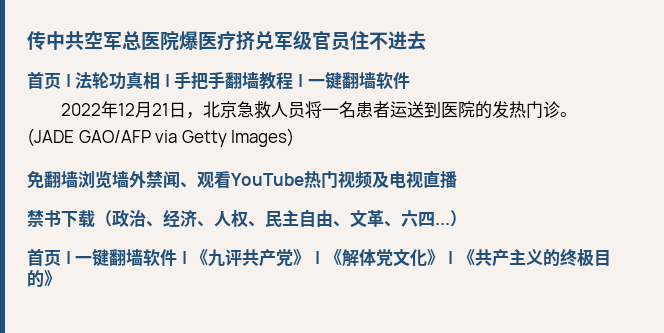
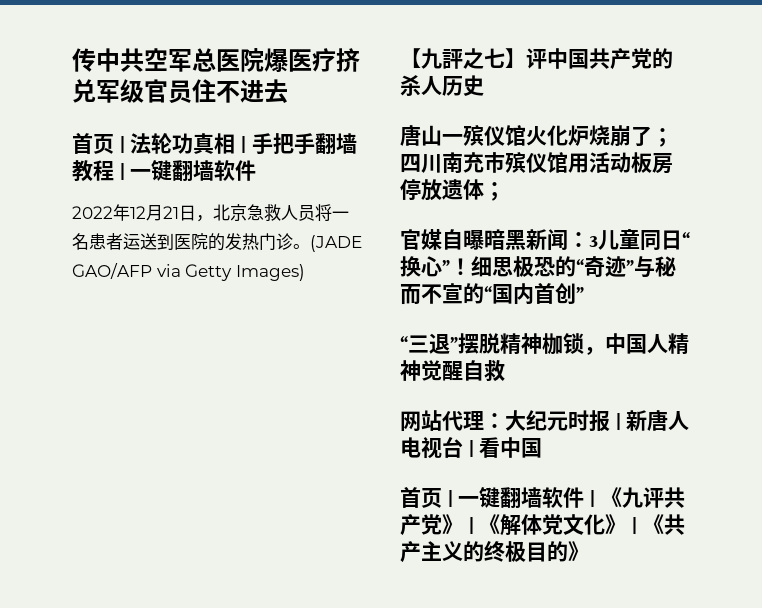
- 免翻墙浏览墙外禁闻、观看YouTube热门视频及电视直播
- 禁书下载（政治、经济、人权、民主自由、文革、六四...）
+ 【九評之七】评中国共产党的杀人历史
+ 唐山一殡仪馆火化炉烧崩了；四川南充市殡仪馆用活动板房停放遗体；
+ 官媒自曝暗黑新闻：3儿童同日“换心”！细思极恐的“奇迹”与秘而不宣的“国内首创”
+ “三退”摆脱精神枷锁，中国人精神觉醒自救
+ 网站代理：大纪元时报 | 新唐人电视台 | 看中国

